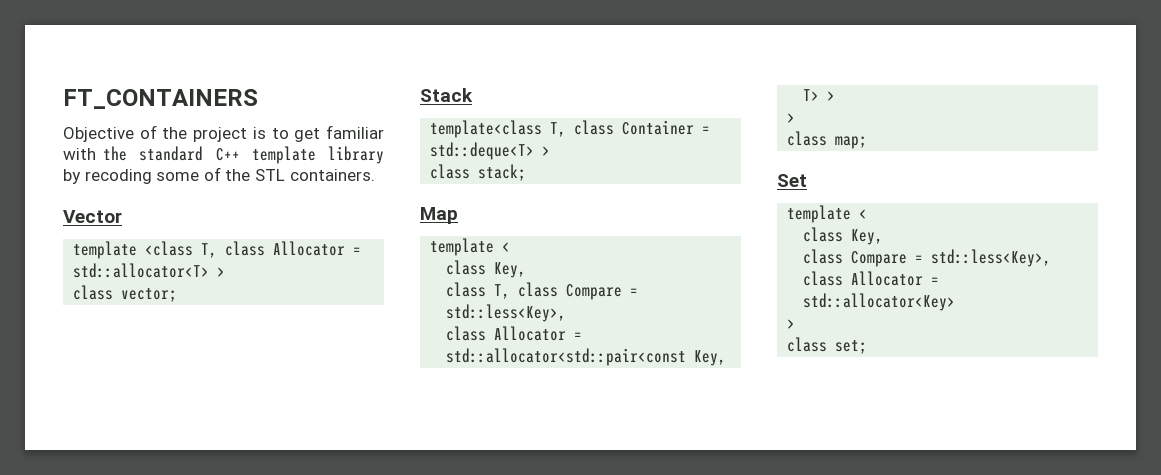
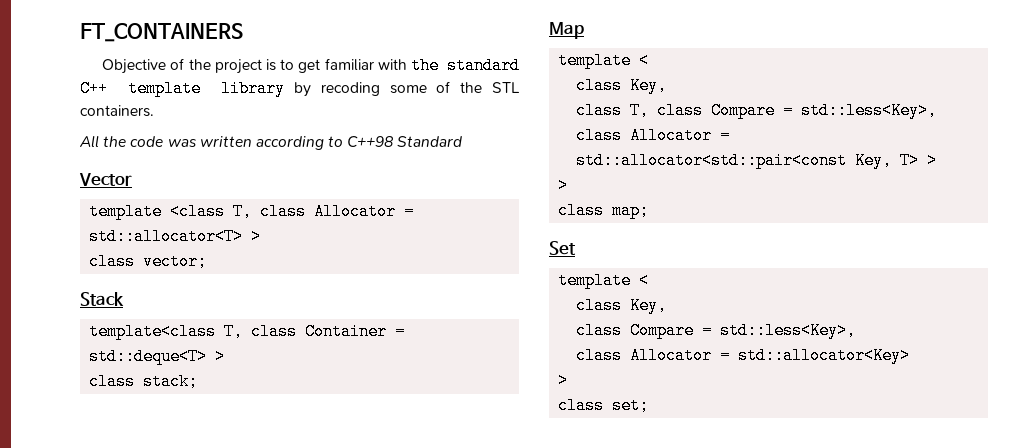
+ All the code was written according to С++98 Standard

